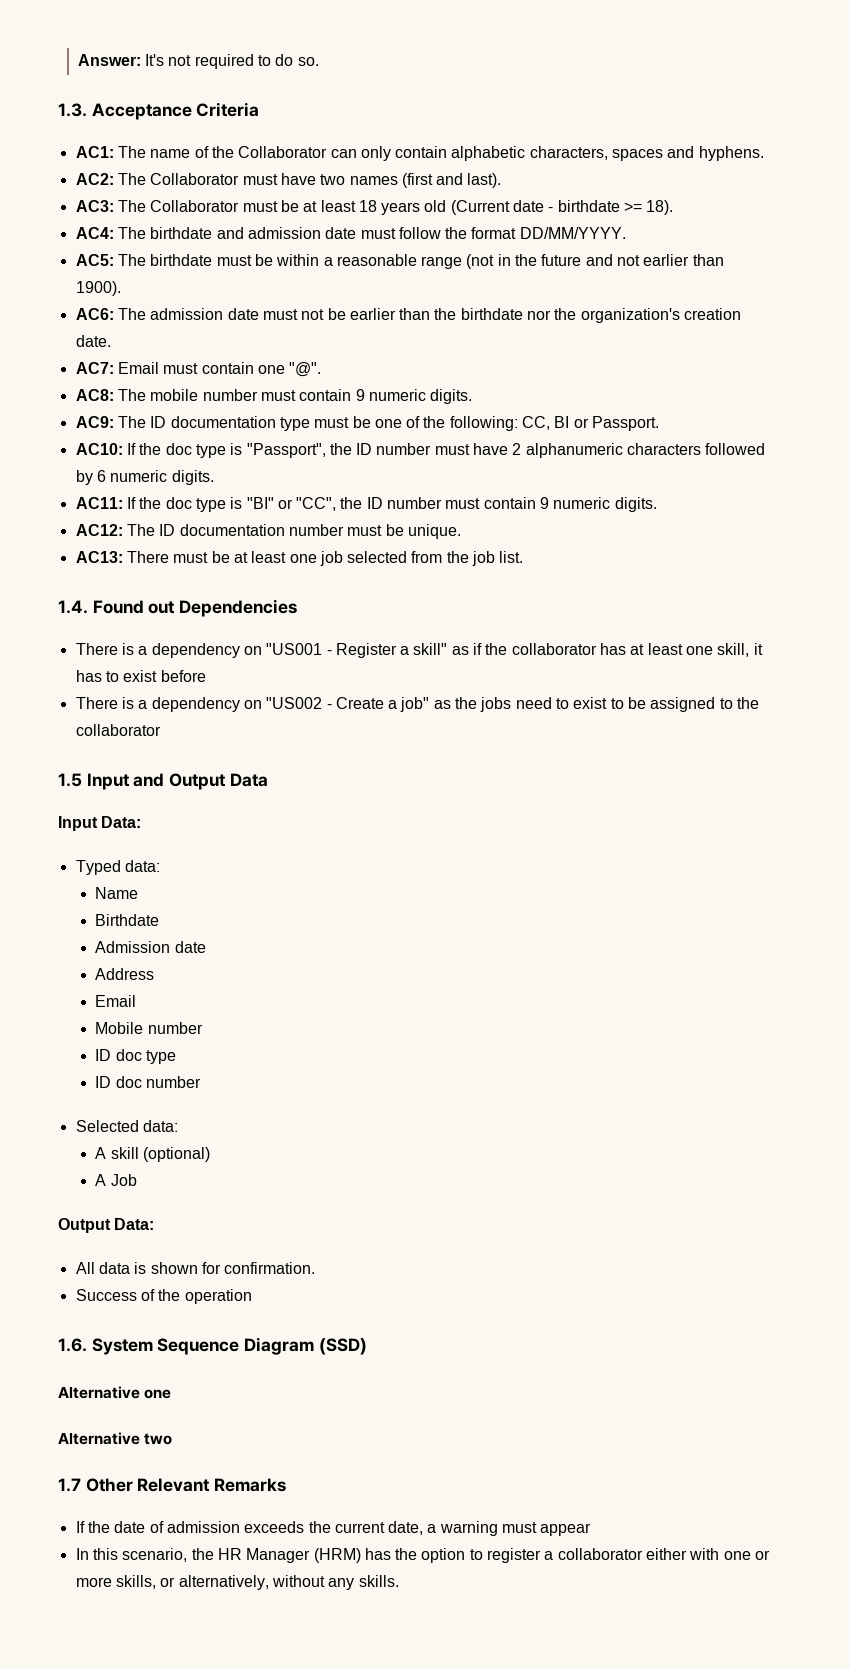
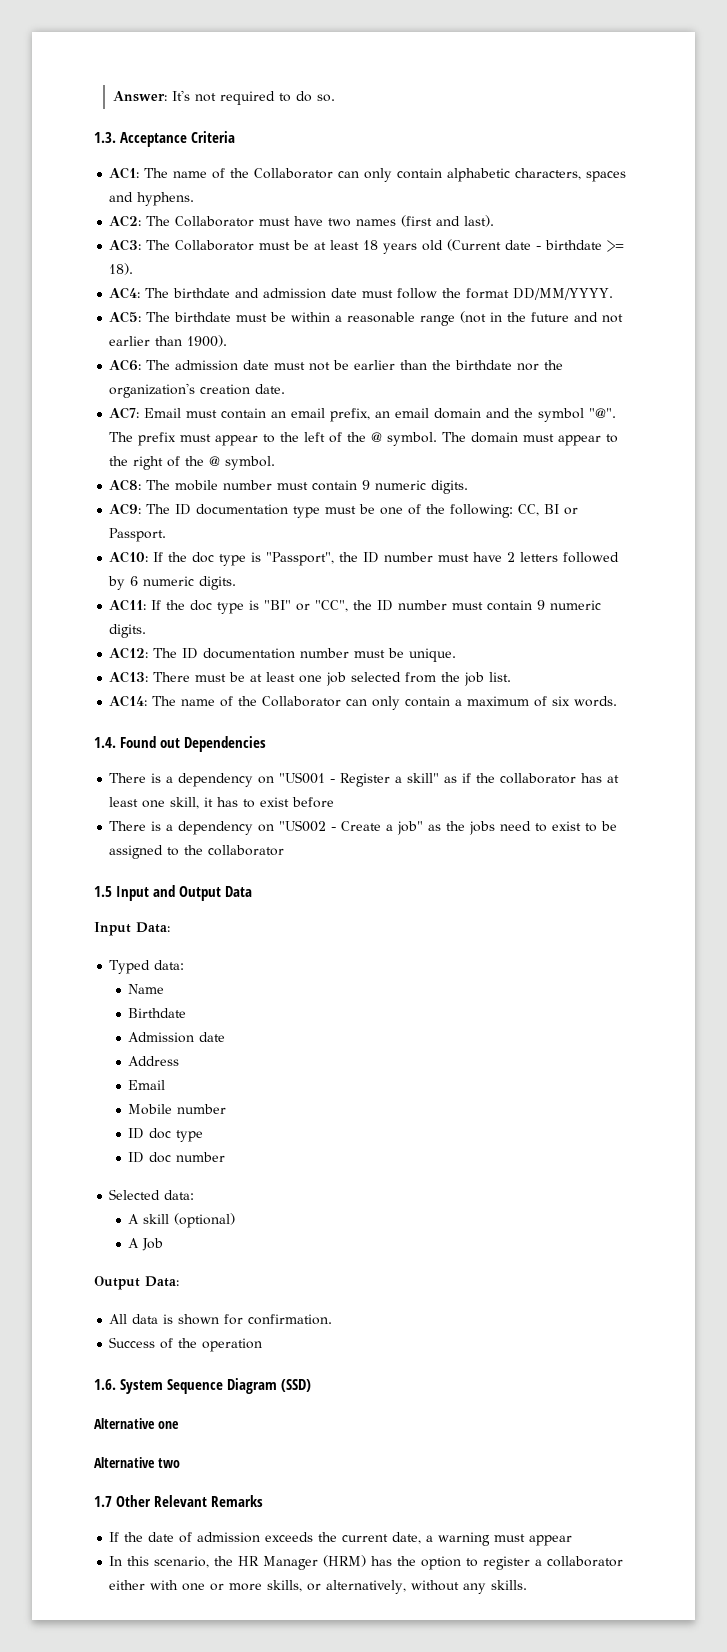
- AC7: Email must contain one "@".
+ AC7: Email must contain an email prefix, an email domain and the symbol "@". The prefix must appear to the left of the @ symbol. The domain must appear to the right of the @ symbol.
- AC10: If the doc type is "Passport", the ID number must have 2 alphanumeric characters followed by 6 numeric digits.
+ AC10: If the doc type is "Passport", the ID number must have 2 letters followed by 6 numeric digits.
+ AC14: The name of the Collaborator can only contain a maximum of six words.

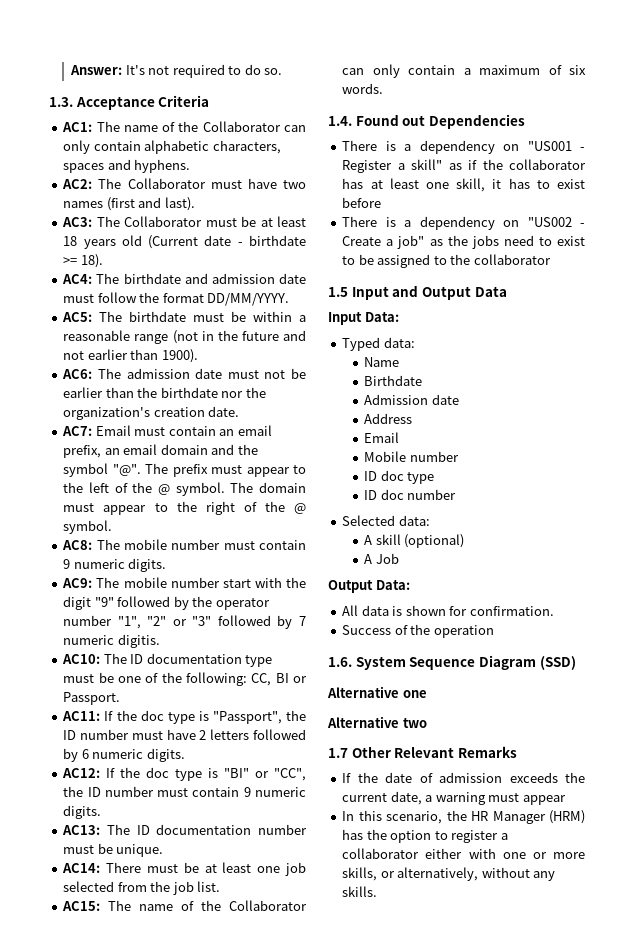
- AC9: The ID documentation type must be one of the following: CC, BI or Passport.
+ AC9: The mobile number start with the digit "9" followed by the operator number "1", "2" or "3" followed by 7 numeric digitis.
+ AC10: The ID documentation type must be one of the following: CC, BI or Passport.
- AC10: If the doc type is "Passport", the ID number must have 2 letters followed by 6 numeric digits.
+ AC11: If the doc type is "Passport", the ID number must have 2 letters followed by 6 numeric digits.
- AC11: If the doc type is "BI" or "CC", the ID number must contain 9 numeric digits.
+ AC12: If the doc type is "BI" or "CC", the ID number must contain 9 numeric digits.
- AC12: The ID documentation number must be unique.
+ AC13: The ID documentation number must be unique.
- AC13: There must be at least one job selected from the job list.
+ AC14: There must be at least one job selected from the job list.
- AC14: The name of the Collaborator can only contain a maximum of six words.
+ AC15: The name of the Collaborator can only contain a maximum of six words.

